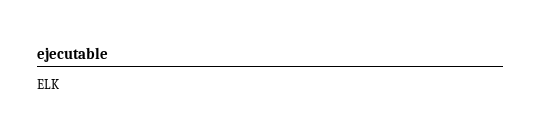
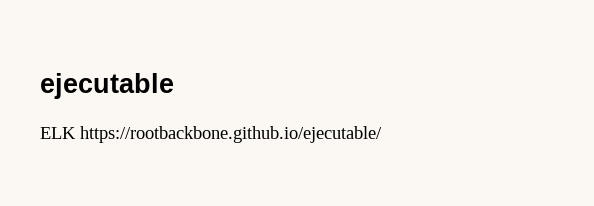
- ELK
+ ELK https://rootbackbone.github.io/ejecutable/

